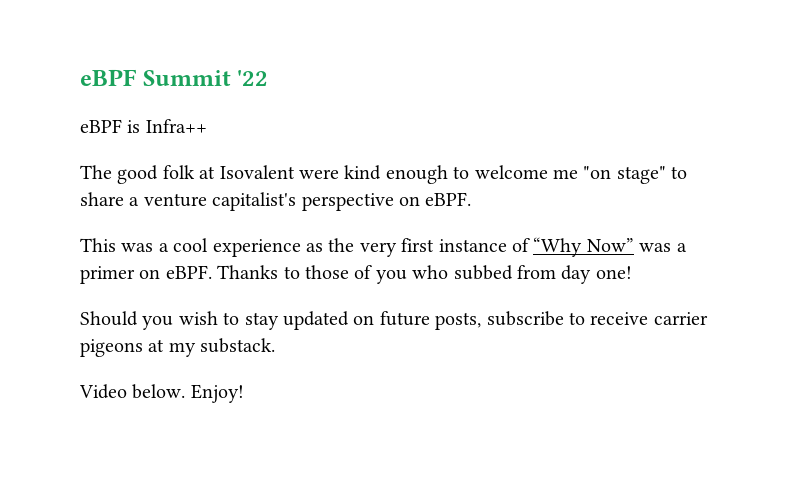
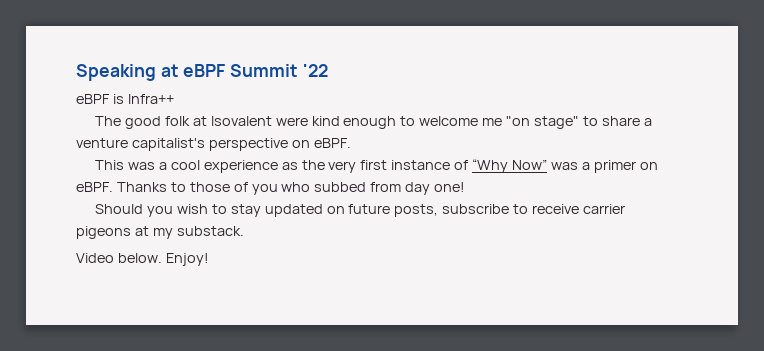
- eBPF Summit '22
+ Speaking at eBPF Summit '22

